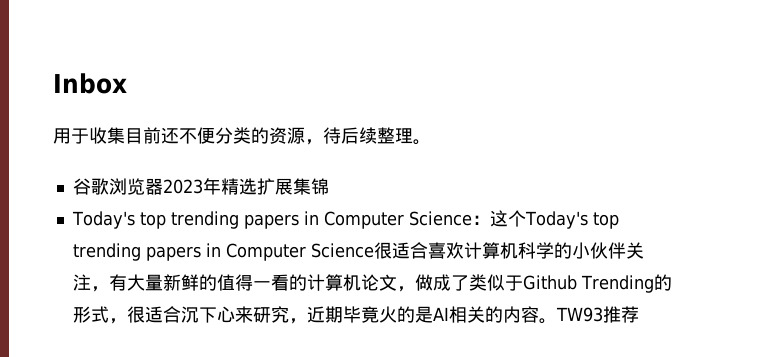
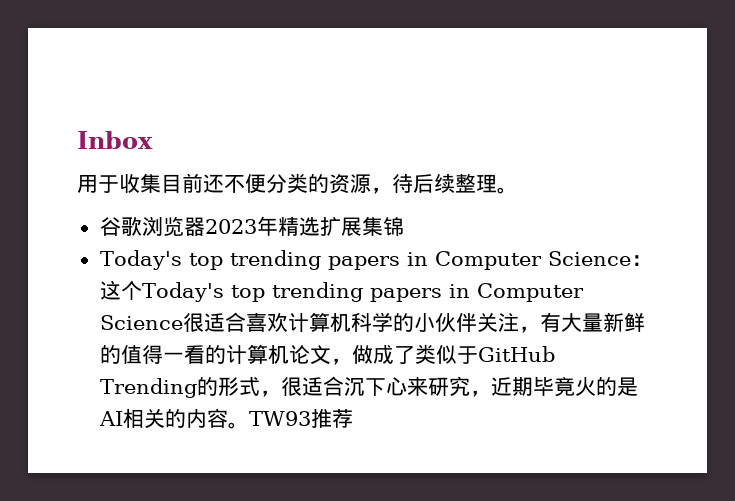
- Today's top trending papers in Computer Science：这个Today's top trending papers in Computer Science很适合喜欢计算机科学的小伙伴关注，有大量新鲜的值得一看的计算机论文，做成了类似于Github Trending的形式，很适合沉下心来研究，近期毕竟火的是AI相关的内容。
+ Today's top trending papers in Computer Science：这个Today's top trending papers in Computer Science很适合喜欢计算机科学的小伙伴关注，有大量新鲜的值得一看的计算机论文，做成了类似于GitHub Trending的形式，很适合沉下心来研究，近期毕竟火的是AI相关的内容。

